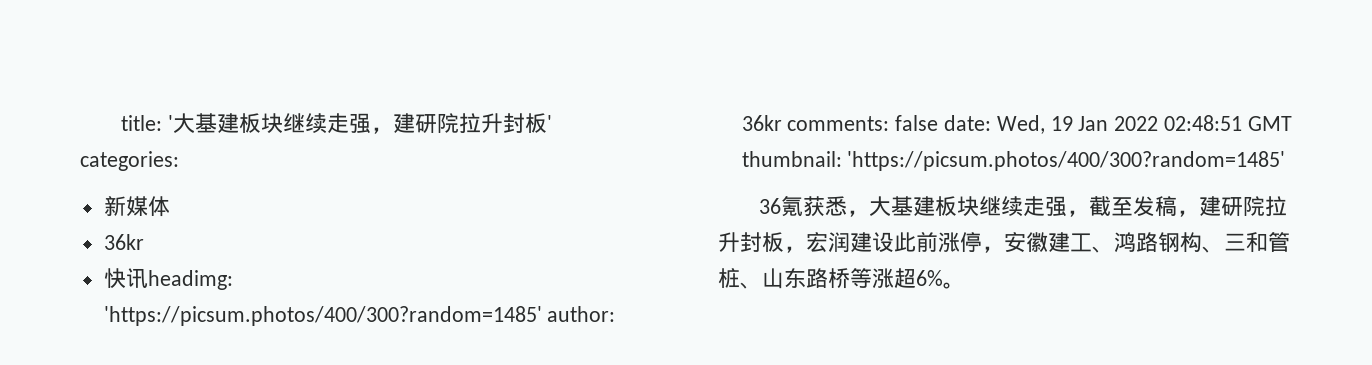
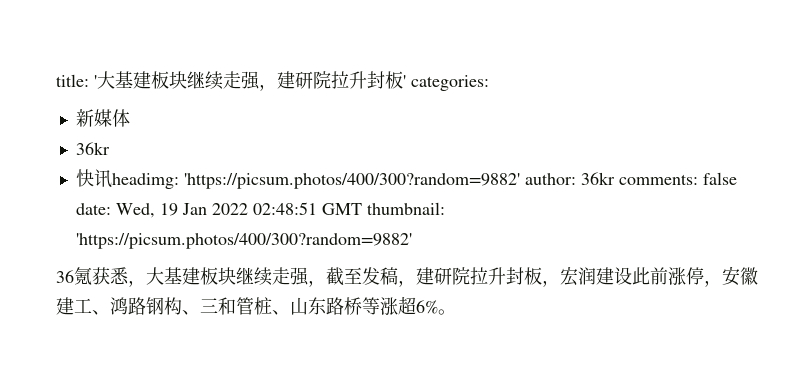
- 快讯headimg: 'https://picsum.photos/400/300?random=1485' author: 36kr comments: false date: Wed, 19 Jan 2022 02:48:51 GMT thumbnail: 'https://picsum.photos/400/300?random=1485'
+ 快讯headimg: 'https://picsum.photos/400/300?random=9882' author: 36kr comments: false date: Wed, 19 Jan 2022 02:48:51 GMT thumbnail: 'https://picsum.photos/400/300?random=9882'

